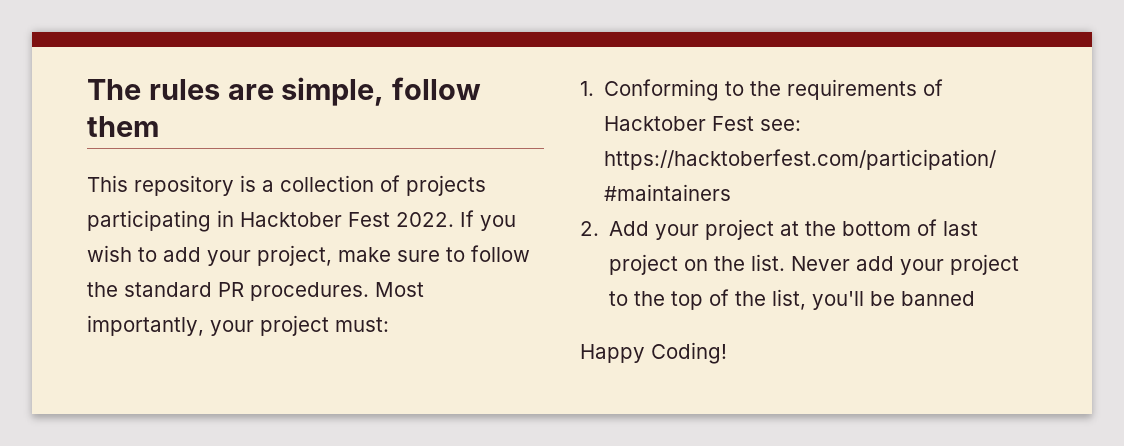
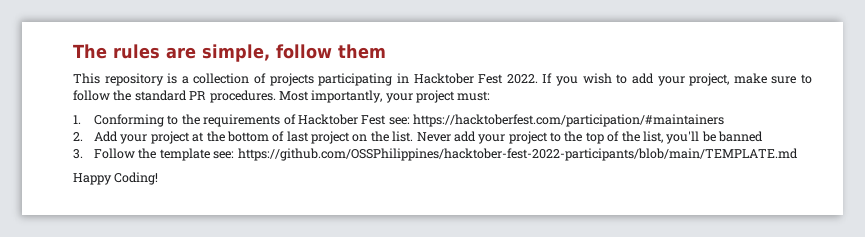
+ 3. Follow the template see: https://github.com/OSSPhilippines/hacktober-fest-2022-participants/blob/main/TEMPLATE.md

